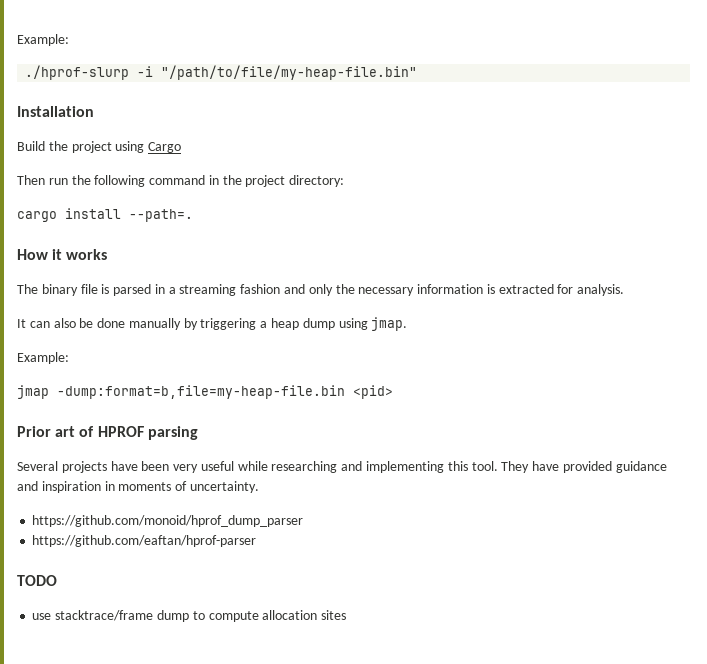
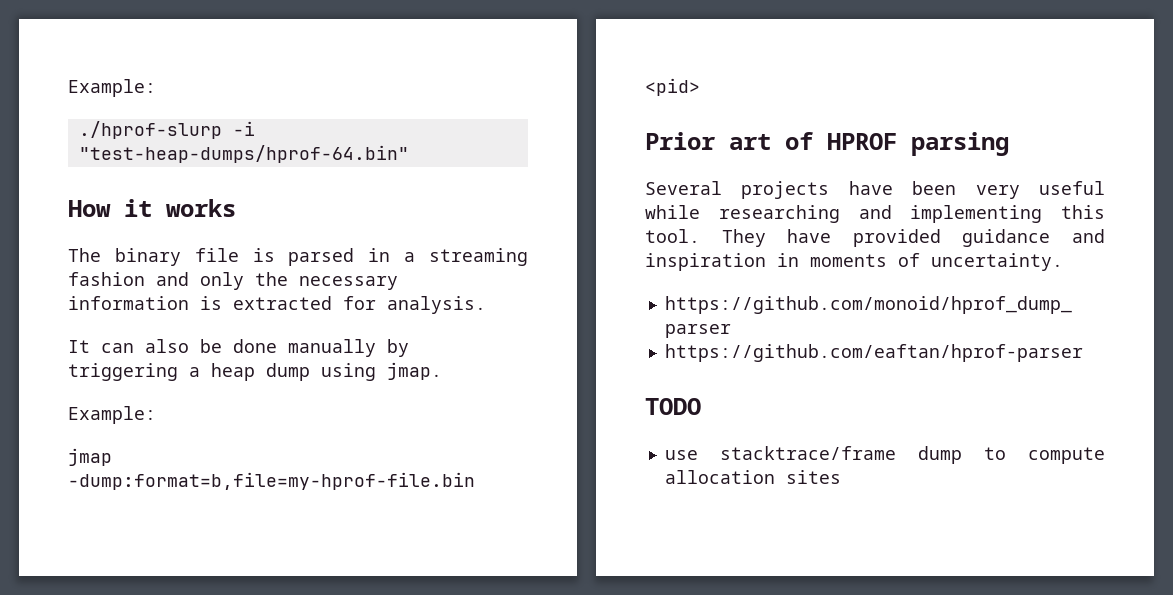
- ./hprof-slurp -i "/path/to/file/my-heap-file.bin"
- Installation
- Build the project using Cargo
- Then run the following command in the project directory:
- cargo install --path=.
+ ./hprof-slurp -i "test-heap-dumps/hprof-64.bin"
- jmap -dump:format=b,file=my-heap-file.bin <pid>
+ jmap -dump:format=b,file=my-hprof-file.bin <pid>

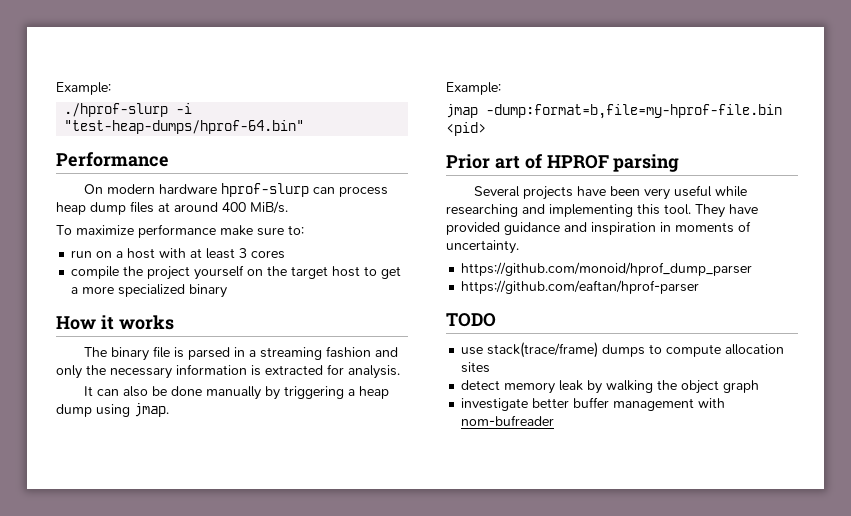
+ Performance
+ On modern hardware hprof-slurp can process heap dump files at around 400 MiB/s.
+ To maximize performance make sure to:
+ run on a host with at least 3 cores
+ compile the project yourself on the target host to get a more specialized binary
- use stacktrace/frame dump to compute allocation sites
+ use stack(trace/frame) dumps to compute allocation sites
+ detect memory leak by walking the object graph
+ investigate better buffer management with nom-bufreader

